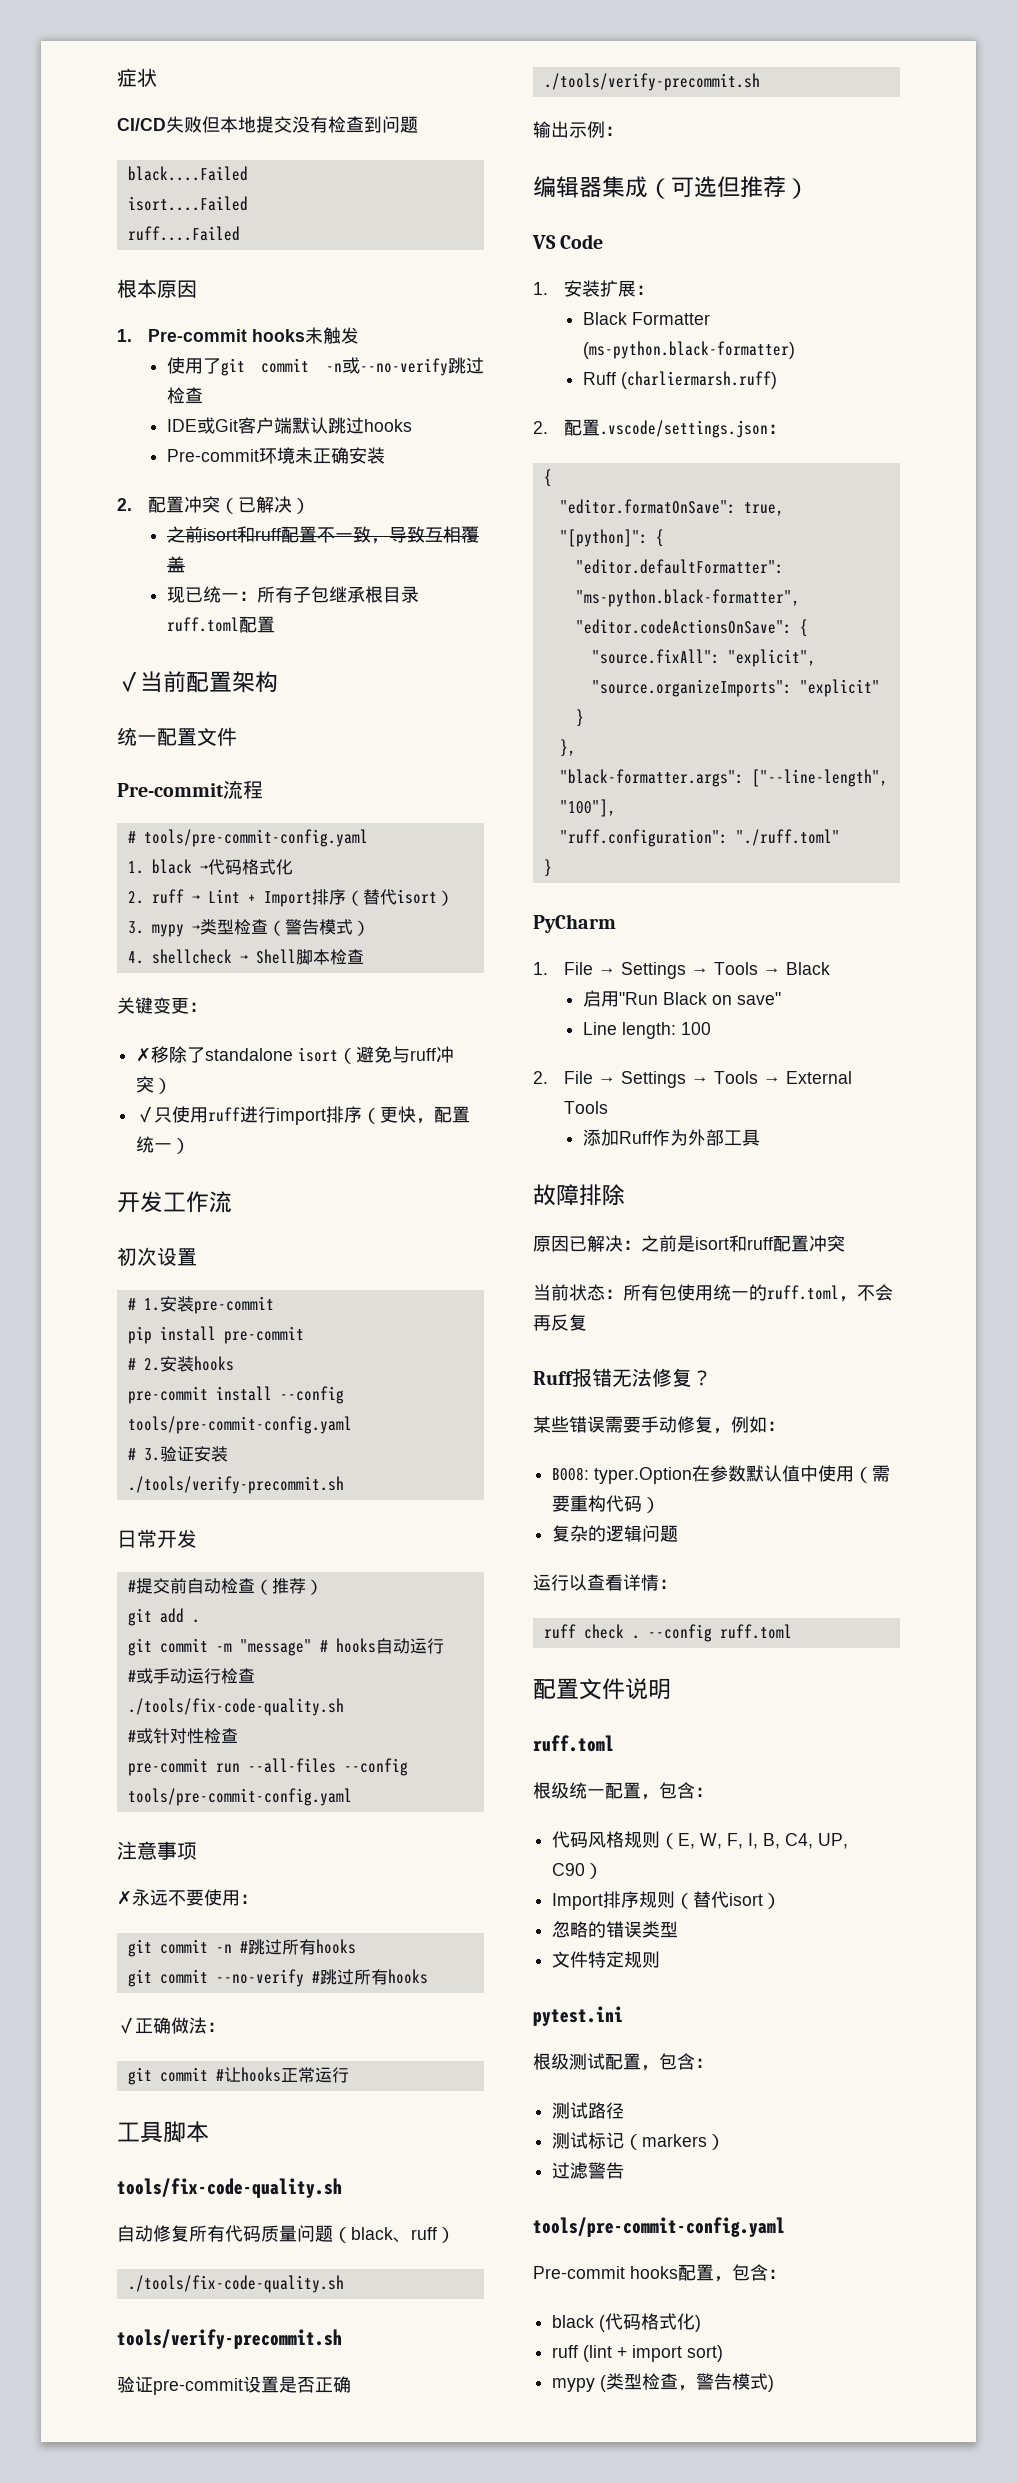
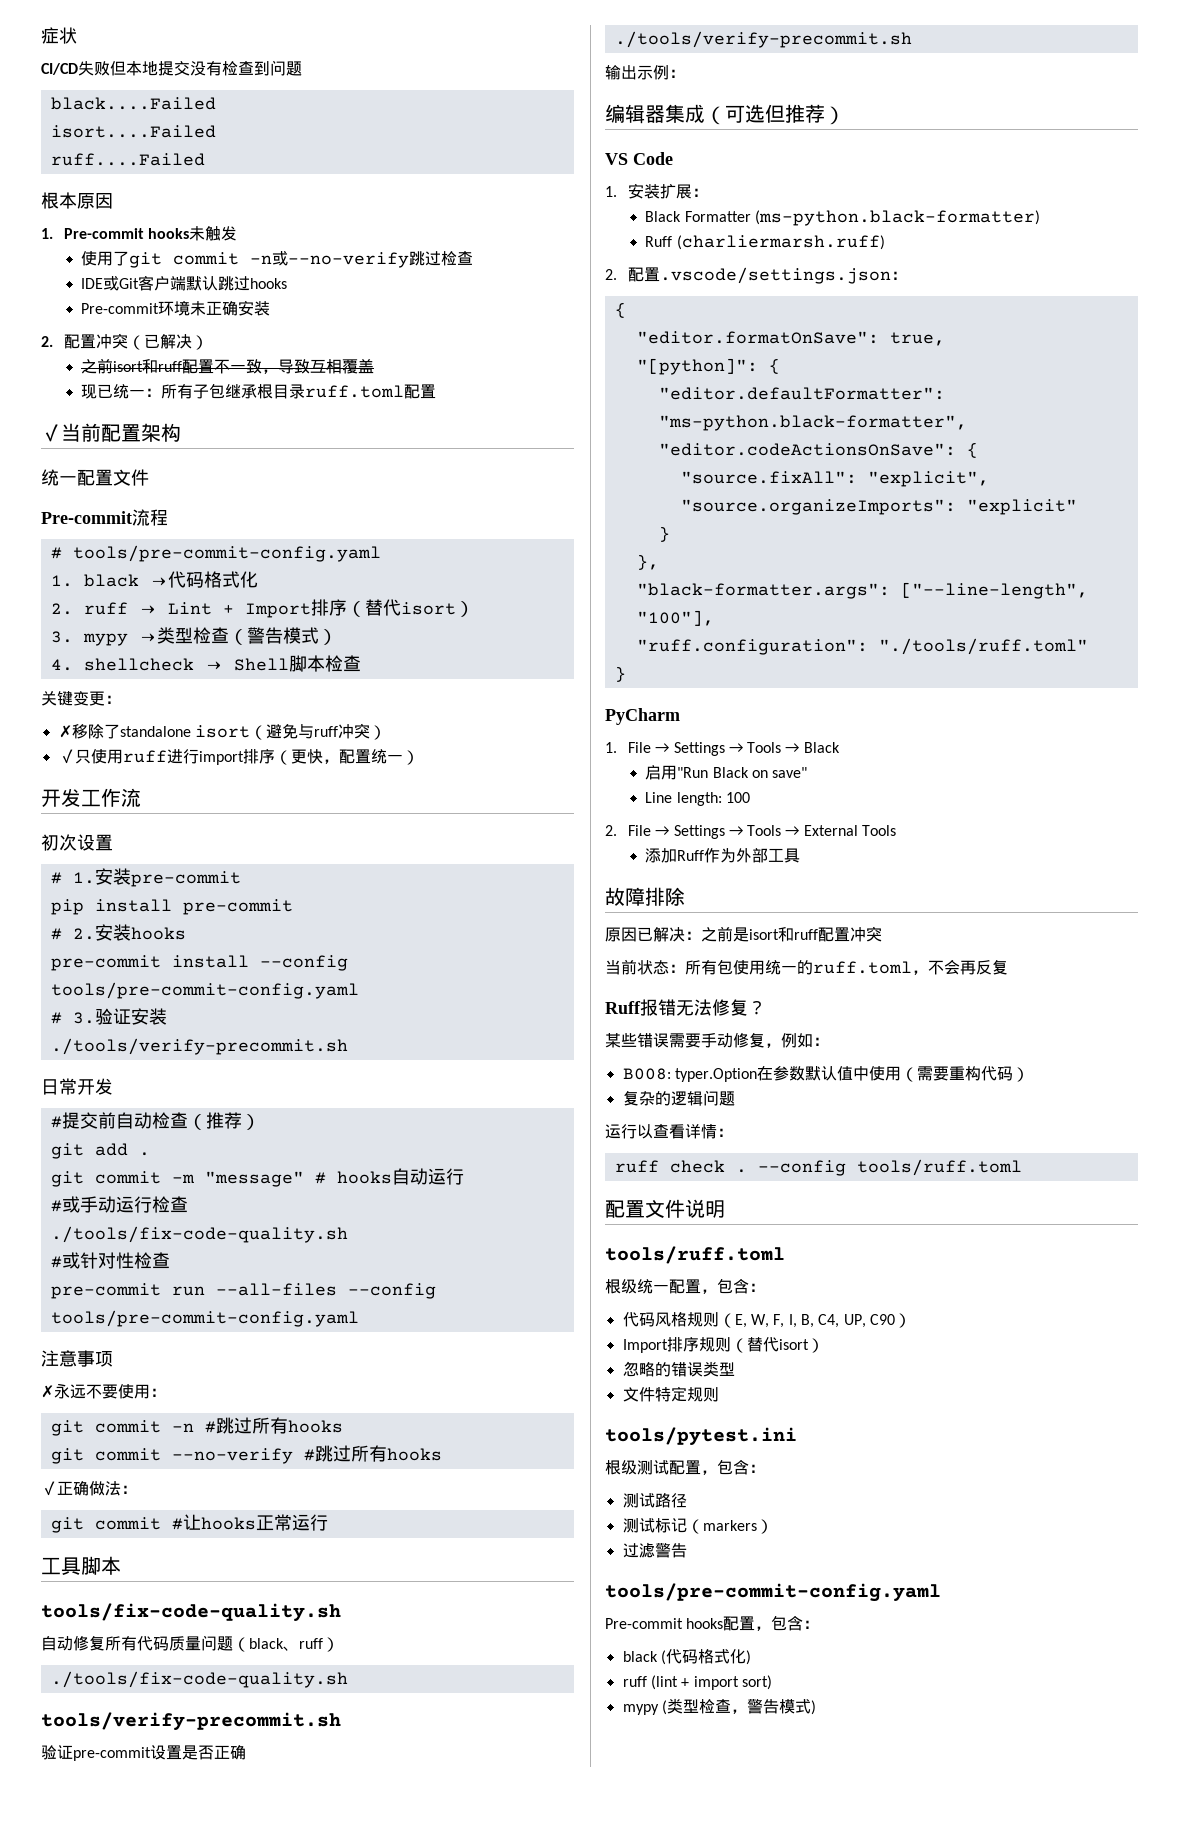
- "ruff.configuration": "./ruff.toml"
+ "ruff.configuration": "./tools/ruff.toml"
- --config ruff.toml
+ --config tools/ruff.toml
  配置文件说明
- ruff.toml
+ tools/ruff.toml
- pytest.ini
+ tools/pytest.ini

